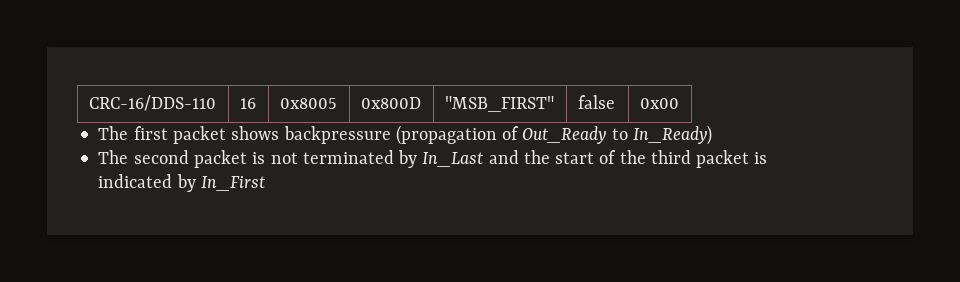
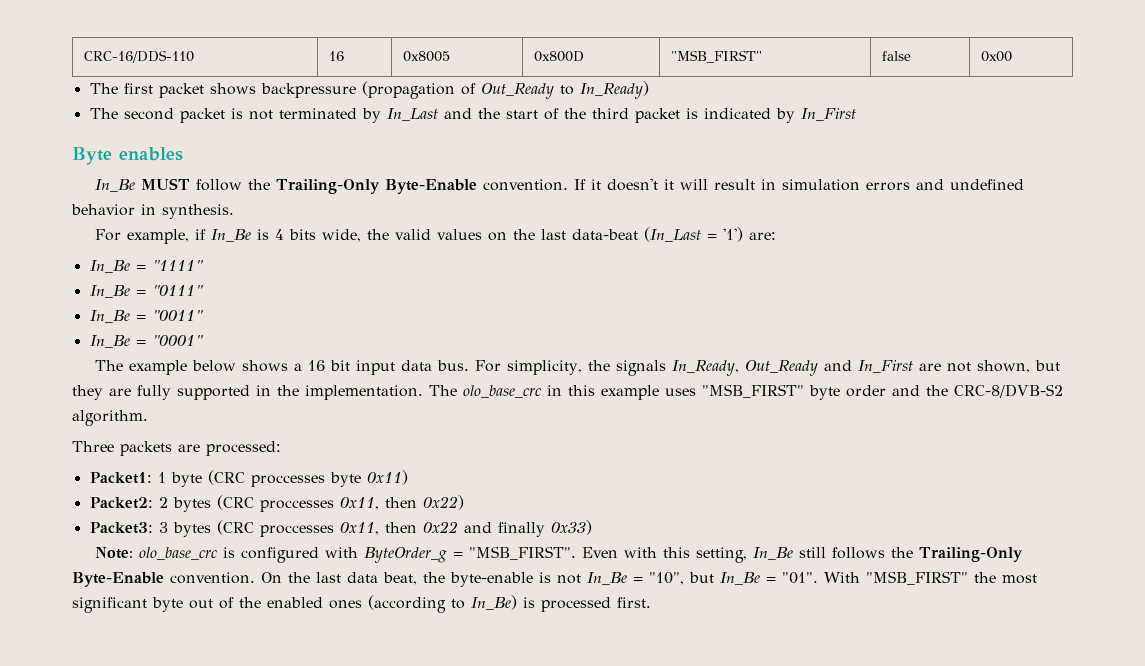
+ Byte enables
+ In_Be MUST follow the Trailing-Only Byte-Enable convention. If it doesn't it will result in simulation errors and undefined behavior in synthesis.
+ For example, if In_Be is 4 bits wide, the valid values on the last data-beat (In_Last = '1') are:
+ In_Be = "1111"
+ In_Be = "0111"
+ In_Be = "0011"
+ In_Be = "0001"
+ The example below shows a 16 bit input data bus. For simplicity, the signals In_Ready, Out_Ready and In_First are not shown, but they are fully supported in the implementation. The olo_base_crc in this example uses "MSB_FIRST" byte order and the CRC-8/DVB-S2 algorithm.
+ Three packets are processed:
+ Packet1: 1 byte (CRC proccesses byte 0x11)
+ Packet2: 2 bytes (CRC proccesses 0x11, then 0x22)
+ Packet3: 3 bytes (CRC proccesses 0x11, then 0x22 and finally 0x33)
+ Note: olo_base_crc is configured with ByteOrder_g = "MSB_FIRST". Even with this setting, In_Be still follows the Trailing-Only Byte-Enable convention. On the last data beat, the byte-enable is not In_Be = "10", but In_Be = "01". With "MSB_FIRST" the most significant byte out of the enabled ones (according to In_Be) is processed first.

